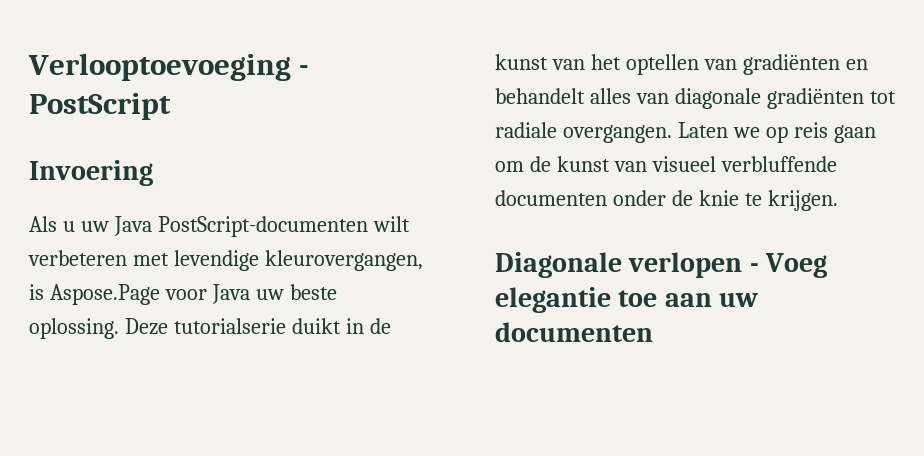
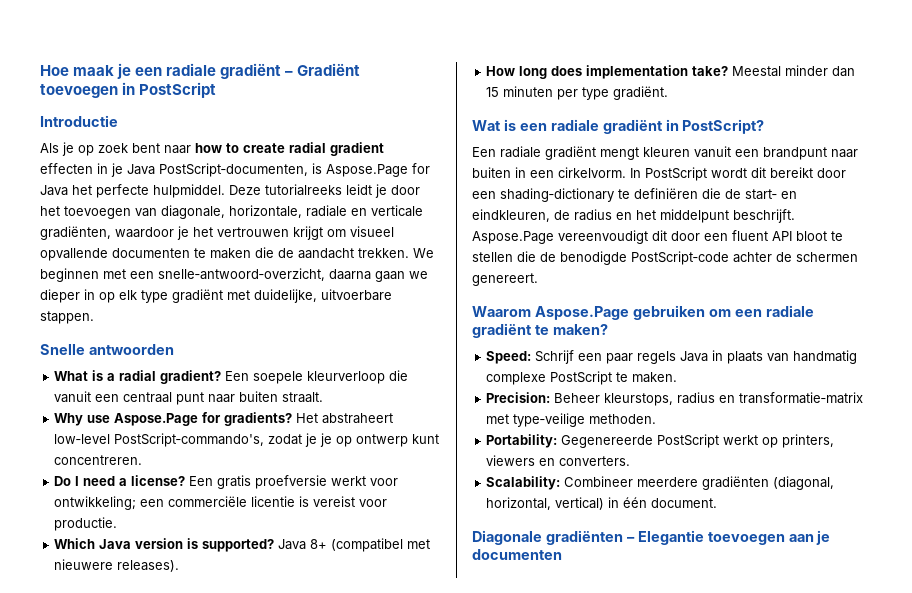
- Verlooptoevoeging - PostScript
+ Hoe maak je een radiale gradiënt – Gradiënt toevoegen in PostScript
- Invoering
+ Introductie
- Als u uw Java PostScript-documenten wilt verbeteren met levendige kleurovergangen, is Aspose.Page voor Java uw beste oplossing. Deze tutorialserie duikt in de kunst van het optellen van gradiënten en behandelt alles van diagonale gradiënten tot radiale overgangen. Laten we op reis gaan om de kunst van visueel verbluffende documenten onder de knie te krijgen.
- Diagonale verlopen - Voeg elegantie toe aan uw documenten
+ Als je op zoek bent naar how to create radial gradient effecten in je Java PostScript‑documenten, is Aspose.Page for Java het perfecte hulpmiddel. Deze tutorialreeks leidt je door het toevoegen van diagonale, horizontale, radiale en verticale gradiënten, waardoor je het vertrouwen krijgt om visueel opvallende documenten te maken die de aandacht trekken. We beginnen met een snelle‑antwoord‑overzicht, daarna gaan we dieper in op elk type gradiënt met duidelijke, uitvoerbare stappen.
+ Snelle antwoorden
+ What is a radial gradient? Een soepele kleurverloop die vanuit een centraal punt naar buiten straalt.
+ Why use Aspose.Page for gradients? Het abstraheert low‑level PostScript‑commando's, zodat je je op ontwerp kunt concentreren.
+ Do I need a license? Een gratis proefversie werkt voor ontwikkeling; een commerciële licentie is vereist voor productie.
+ Which Java version is supported? Java 8+ (compatibel met nieuwere releases).
+ How long does implementation take? Meestal minder dan 15 minuten per type gradiënt.
+ Wat is een radiale gradiënt in PostScript?
+ Een radiale gradiënt mengt kleuren vanuit een brandpunt naar buiten in een cirkelvorm. In PostScript wordt dit bereikt door een shading‑dictionary te definiëren die de start‑ en eindkleuren, de radius en het middelpunt beschrijft. Aspose.Page vereenvoudigt dit door een fluent API bloot te stellen die de benodigde PostScript‑code achter de schermen genereert.
+ Waarom Aspose.Page gebruiken om een radiale gradiënt te maken?
+ Speed: Schrijf een paar regels Java in plaats van handmatig complexe PostScript te maken.
+ Precision: Beheer kleurstops, radius en transformatie‑matrix met type‑veilige methoden.
+ Portability: Gegenereerde PostScript werkt op printers, viewers en converters.
+ Scalability: Combineer meerdere gradiënten (diagonal, horizontal, vertical) in één document.
+ Diagonale gradiënten – Elegantie toevoegen aan je documenten

